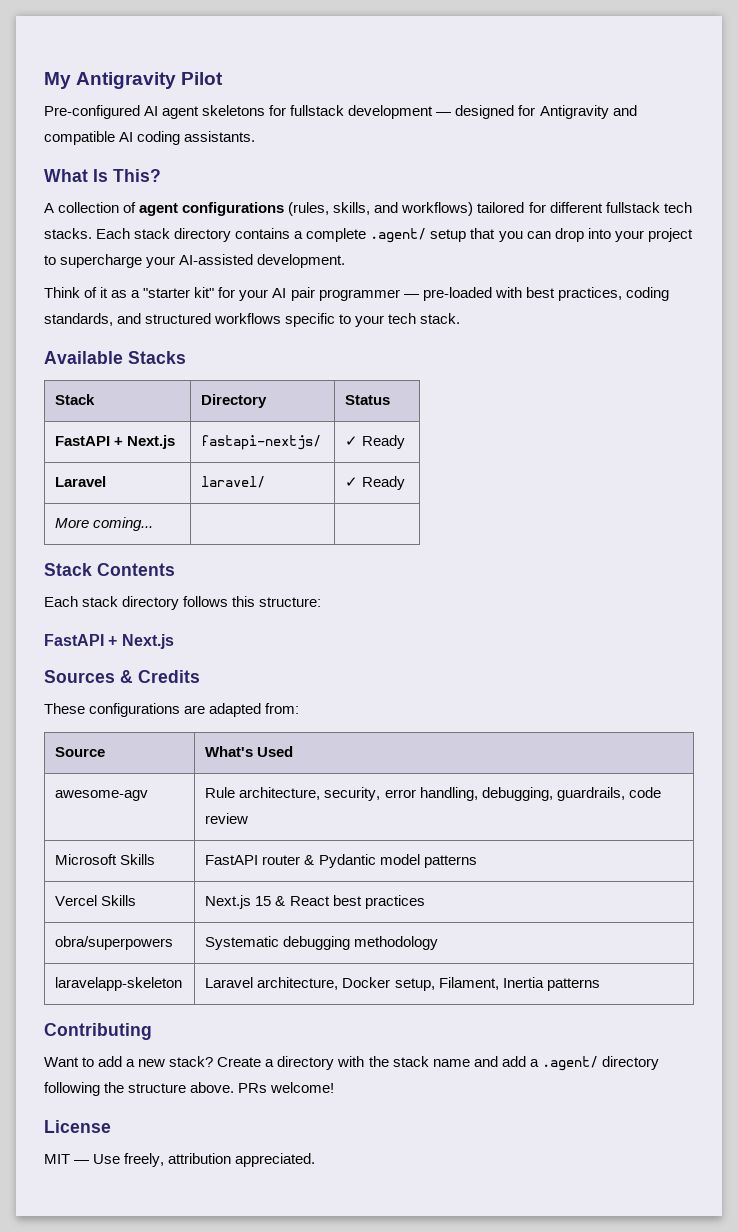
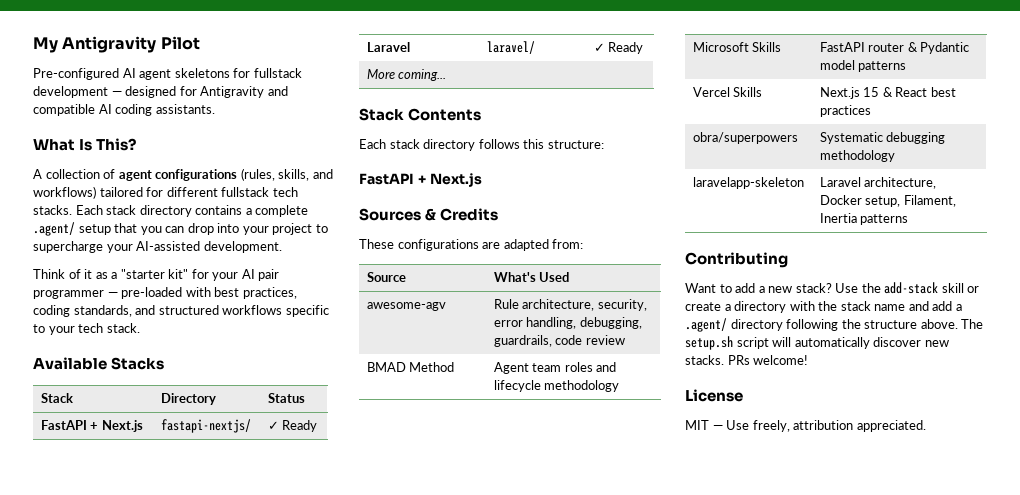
+ BMAD Method | Agent team roles and lifecycle methodology
- Create a directory with the stack name and add a .agent/ directory following the structure above.
+ Use the add-stack skill or create a directory with the stack name and add a .agent/ directory following the structure above.
+ The setup.sh script will automatically discover new stacks.

